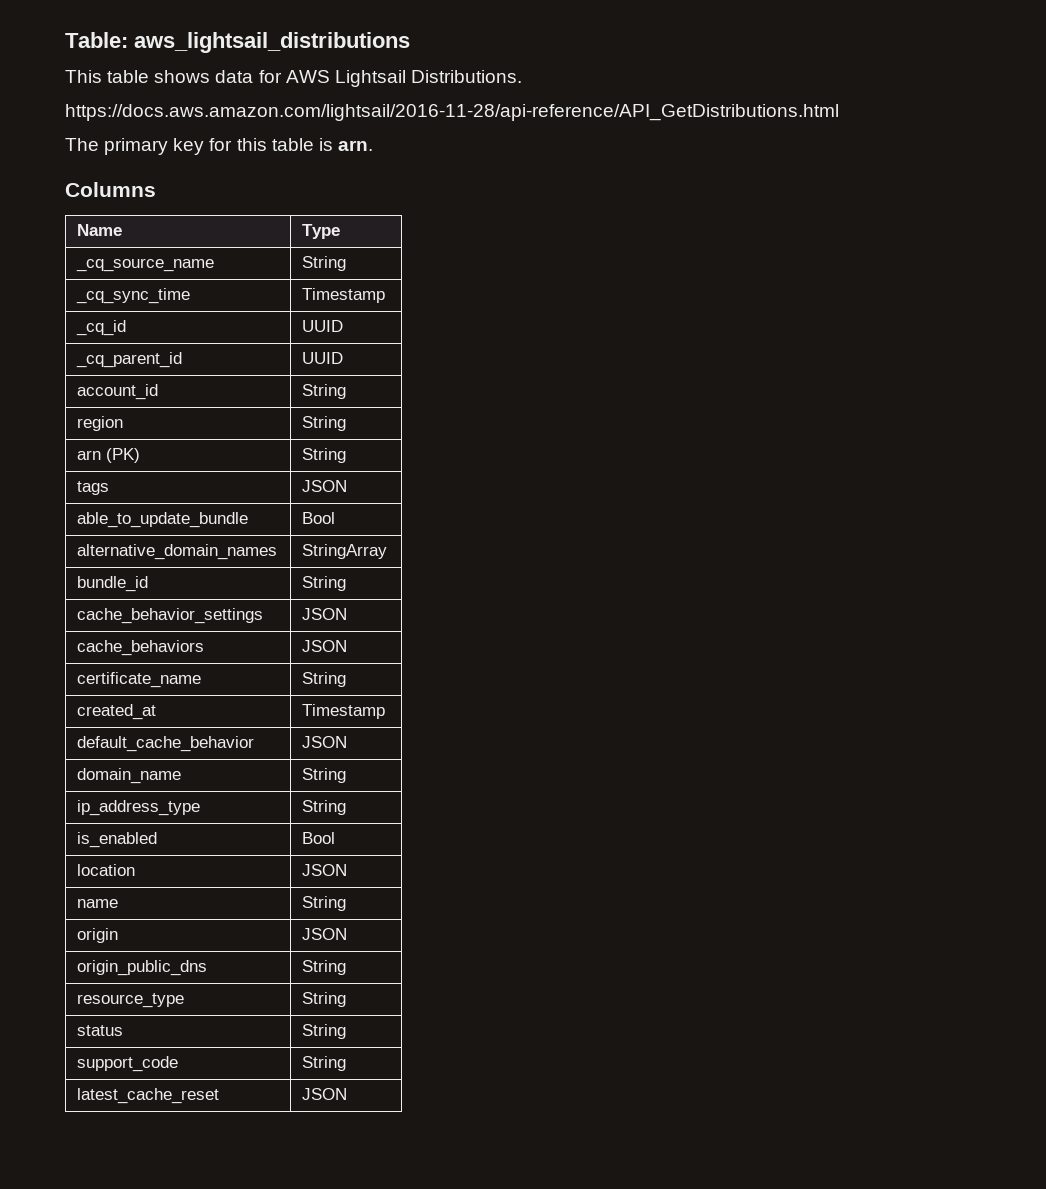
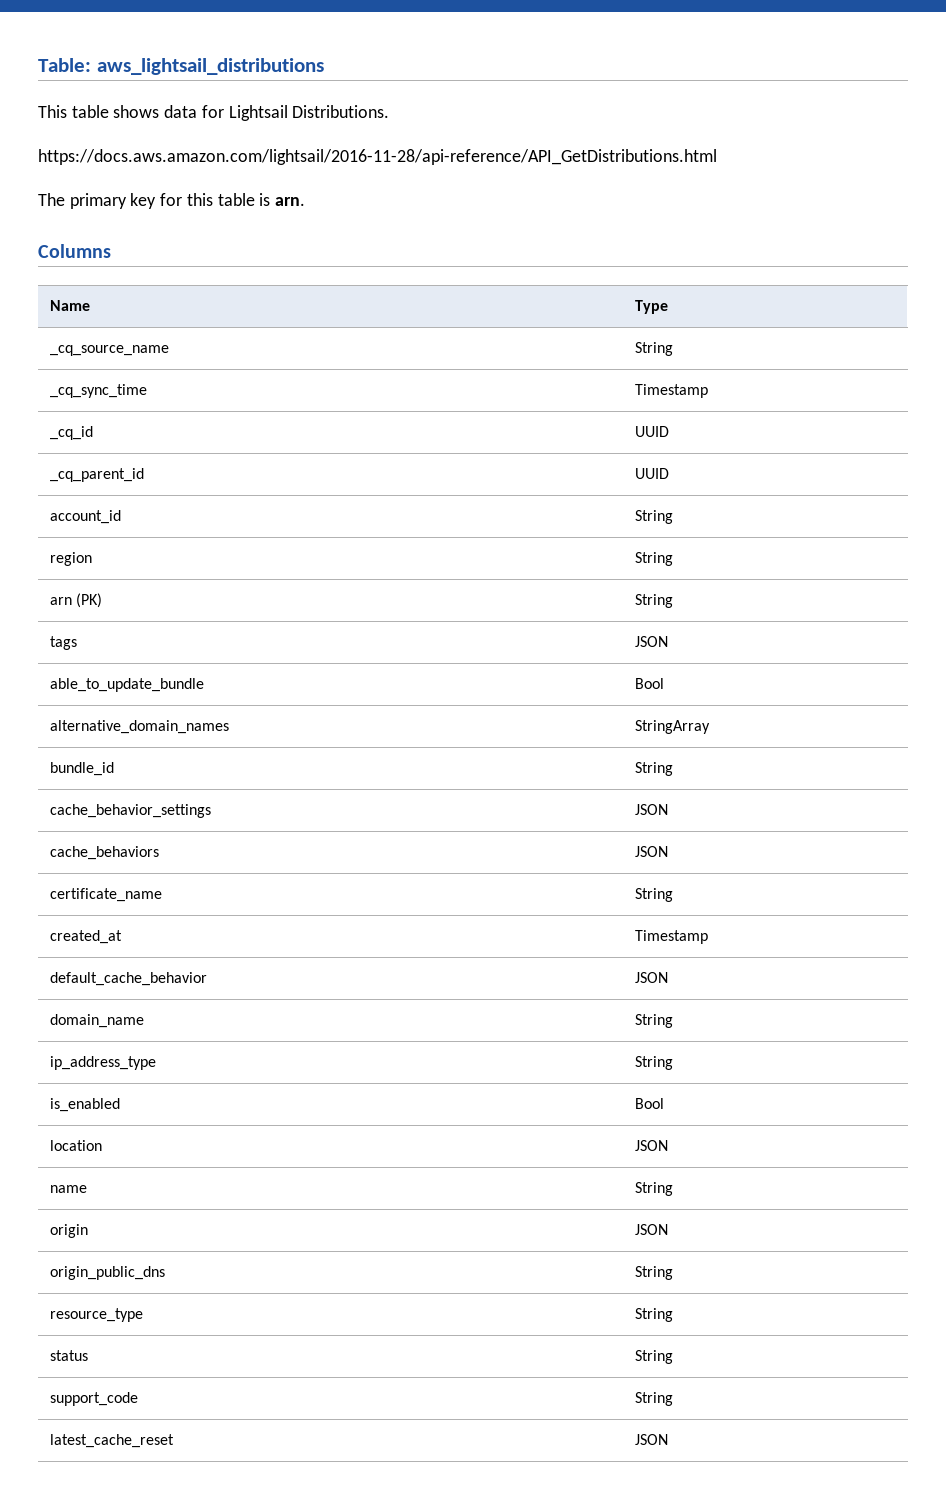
- This table shows data for AWS Lightsail Distributions.
+ This table shows data for Lightsail Distributions.

